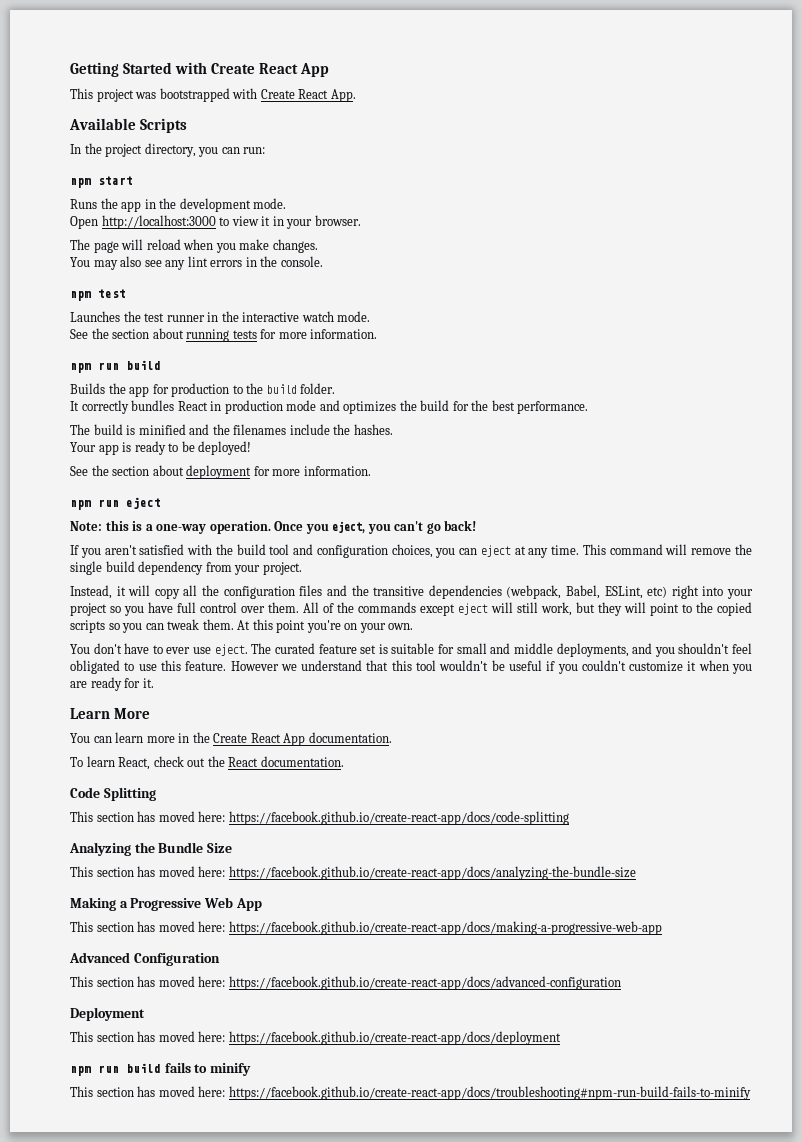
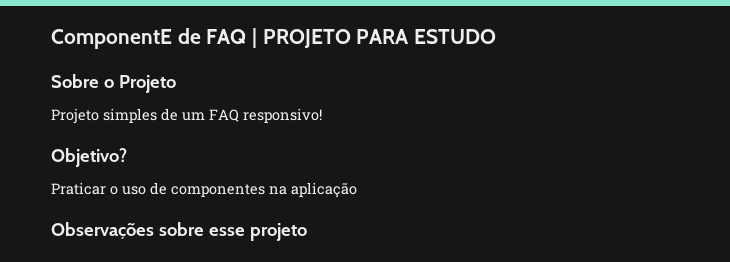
- Getting Started with Create React App
- This project was bootstrapped with Create React App.
- Available Scripts
- In the project directory, you can run:
- npm start
- Runs the app in the development mode.
- Open http://localhost:3000 to view it in your browser.
- The page will reload when you make changes.
- You may also see any lint errors in the console.
- npm test
- Launches the test runner in the interactive watch mode.
- See the section about running tests for more information.
- npm run build
- Builds the app for production to the build folder.
- It correctly bundles React in production mode and optimizes the build for the best performance.
- The build is minified and the filenames include the hashes.
- Your app is ready to be deployed!
- See the section about deployment for more information.
- npm run eject
- Note: this is a one-way operation. Once you eject, you can't go back!
- If you aren't satisfied with the build tool and configuration choices, you can eject at any time. This command will remove the single build dependency from your project.
- Instead, it will copy all the configuration files and the transitive dependencies (webpack, Babel, ESLint, etc) right into your project so you have full control over them. All of the commands except eject will still work, but they will point to the copied scripts so you can tweak them. At this point you're on your own.
- You don't have to ever use eject. The curated feature set is suitable for small and middle deployments, and you shouldn't feel obligated to use this feature. However we understand that this tool wouldn't be useful if you couldn't customize it when you are ready for it.
- Learn More
- You can learn more in the Create React App documentation.
- To learn React, check out the React documentation.
- Code Splitting
- This section has moved here: https://facebook.github.io/create-react-app/docs/code-splitting
- Analyzing the Bundle Size
- This section has moved here: https://facebook.github.io/create-react-app/docs/analyzing-the-bundle-size
- Making a Progressive Web App
- This section has moved here: https://facebook.github.io/create-react-app/docs/making-a-progressive-web-app
- Advanced Configuration
- This section has moved here: https://facebook.github.io/create-react-app/docs/advanced-configuration
- Deployment
- This section has moved here: https://facebook.github.io/create-react-app/docs/deployment
- npm run build fails to minify
- This section has moved here: https://facebook.github.io/create-react-app/docs/troubleshooting#npm-run-build-fails-to-minify
+ ComponentE de FAQ | PROJETO PARA ESTUDO
+ Sobre o Projeto
+ Projeto simples de um FAQ responsivo!
+ Objetivo?
+ Praticar o uso de componentes na aplicação
+ Observações sobre esse projeto

